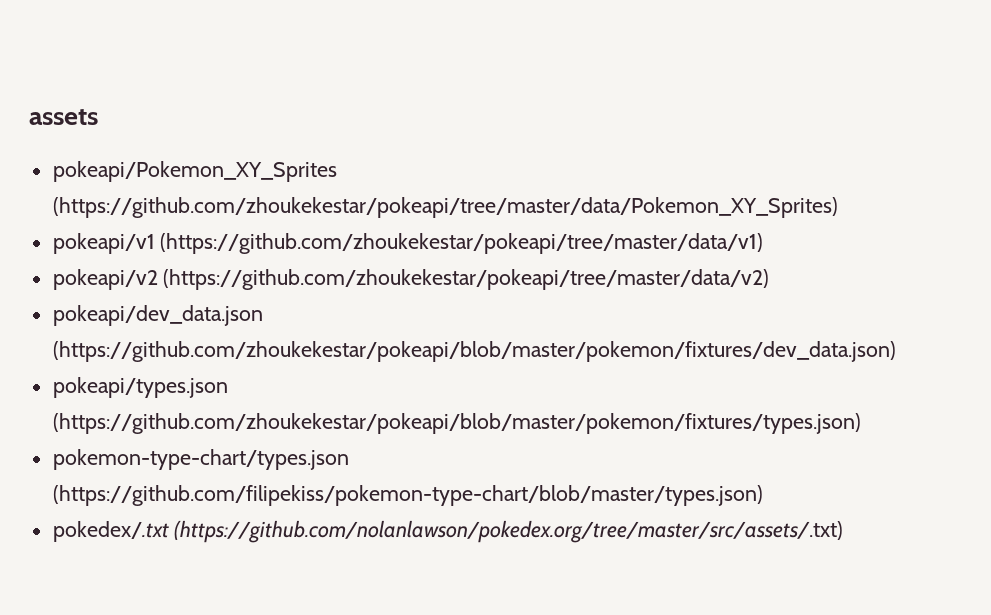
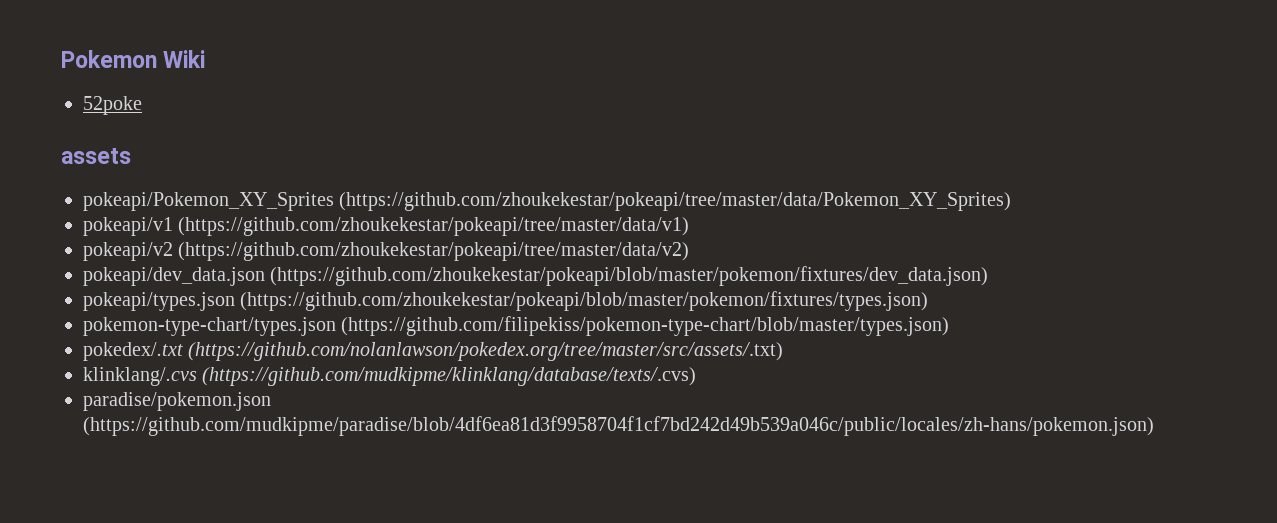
+ Pokemon Wiki
+ 52poke
+ klinklang/.cvs (https://github.com/mudkipme/klinklang/database/texts/.cvs)
+ paradise/pokemon.json (https://github.com/mudkipme/paradise/blob/4df6ea81d3f9958704f1cf7bd242d49b539a046c/public/locales/zh-hans/pokemon.json)

